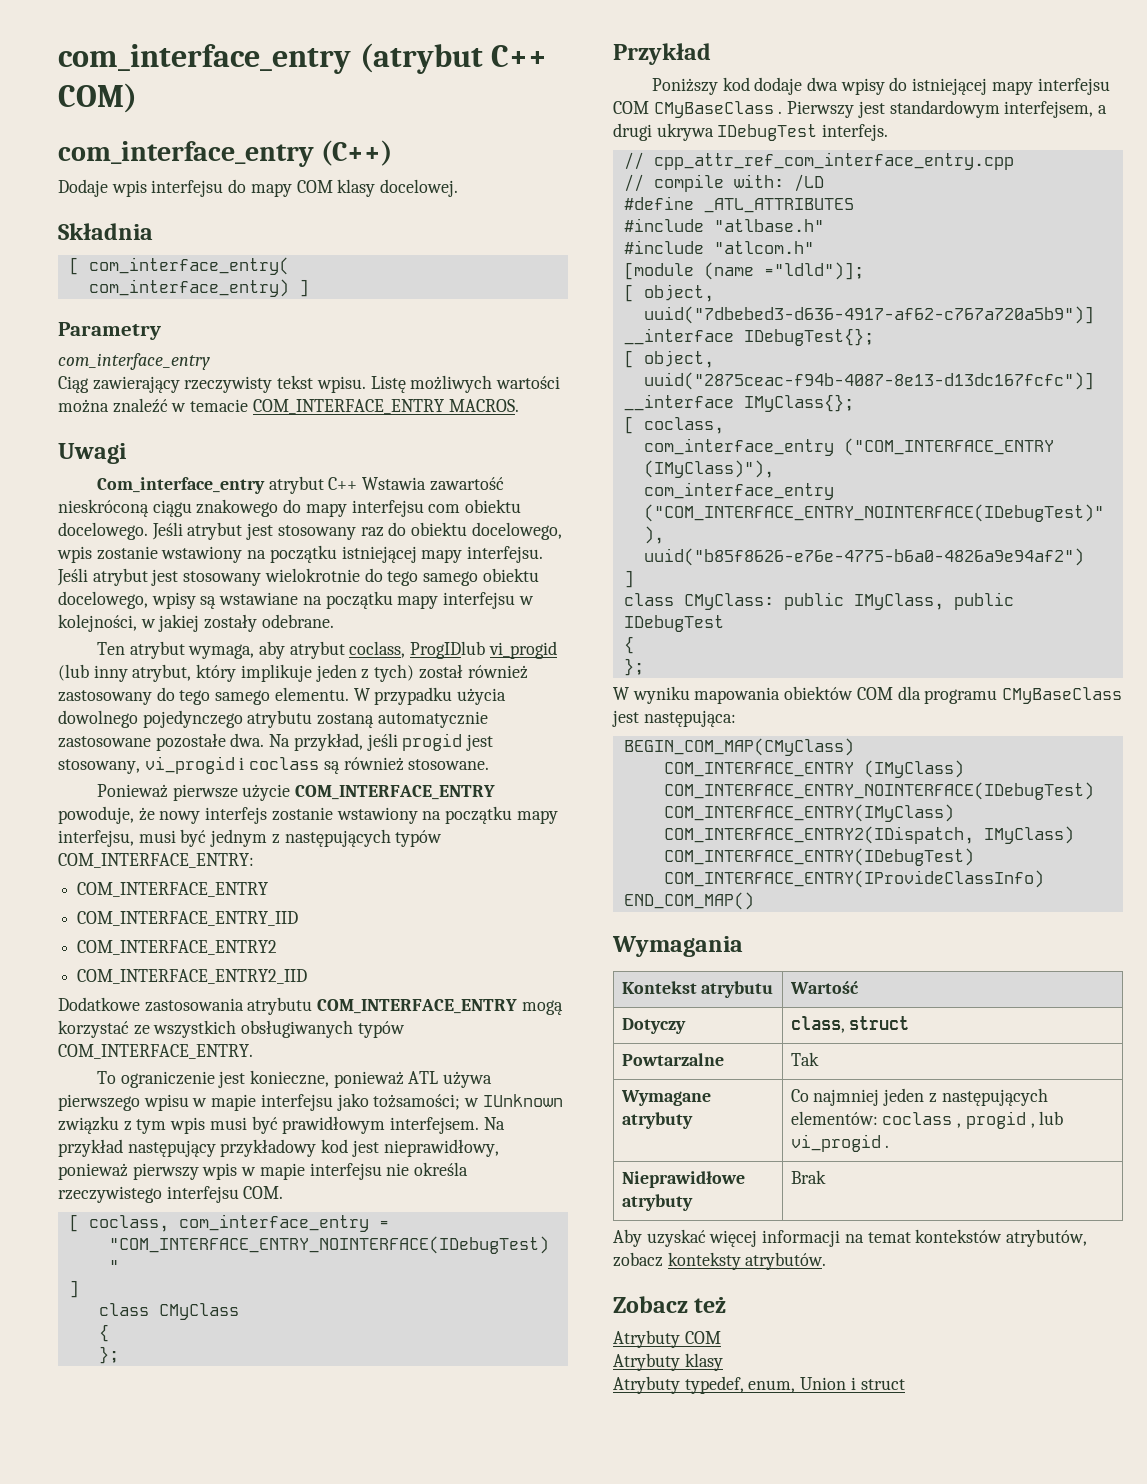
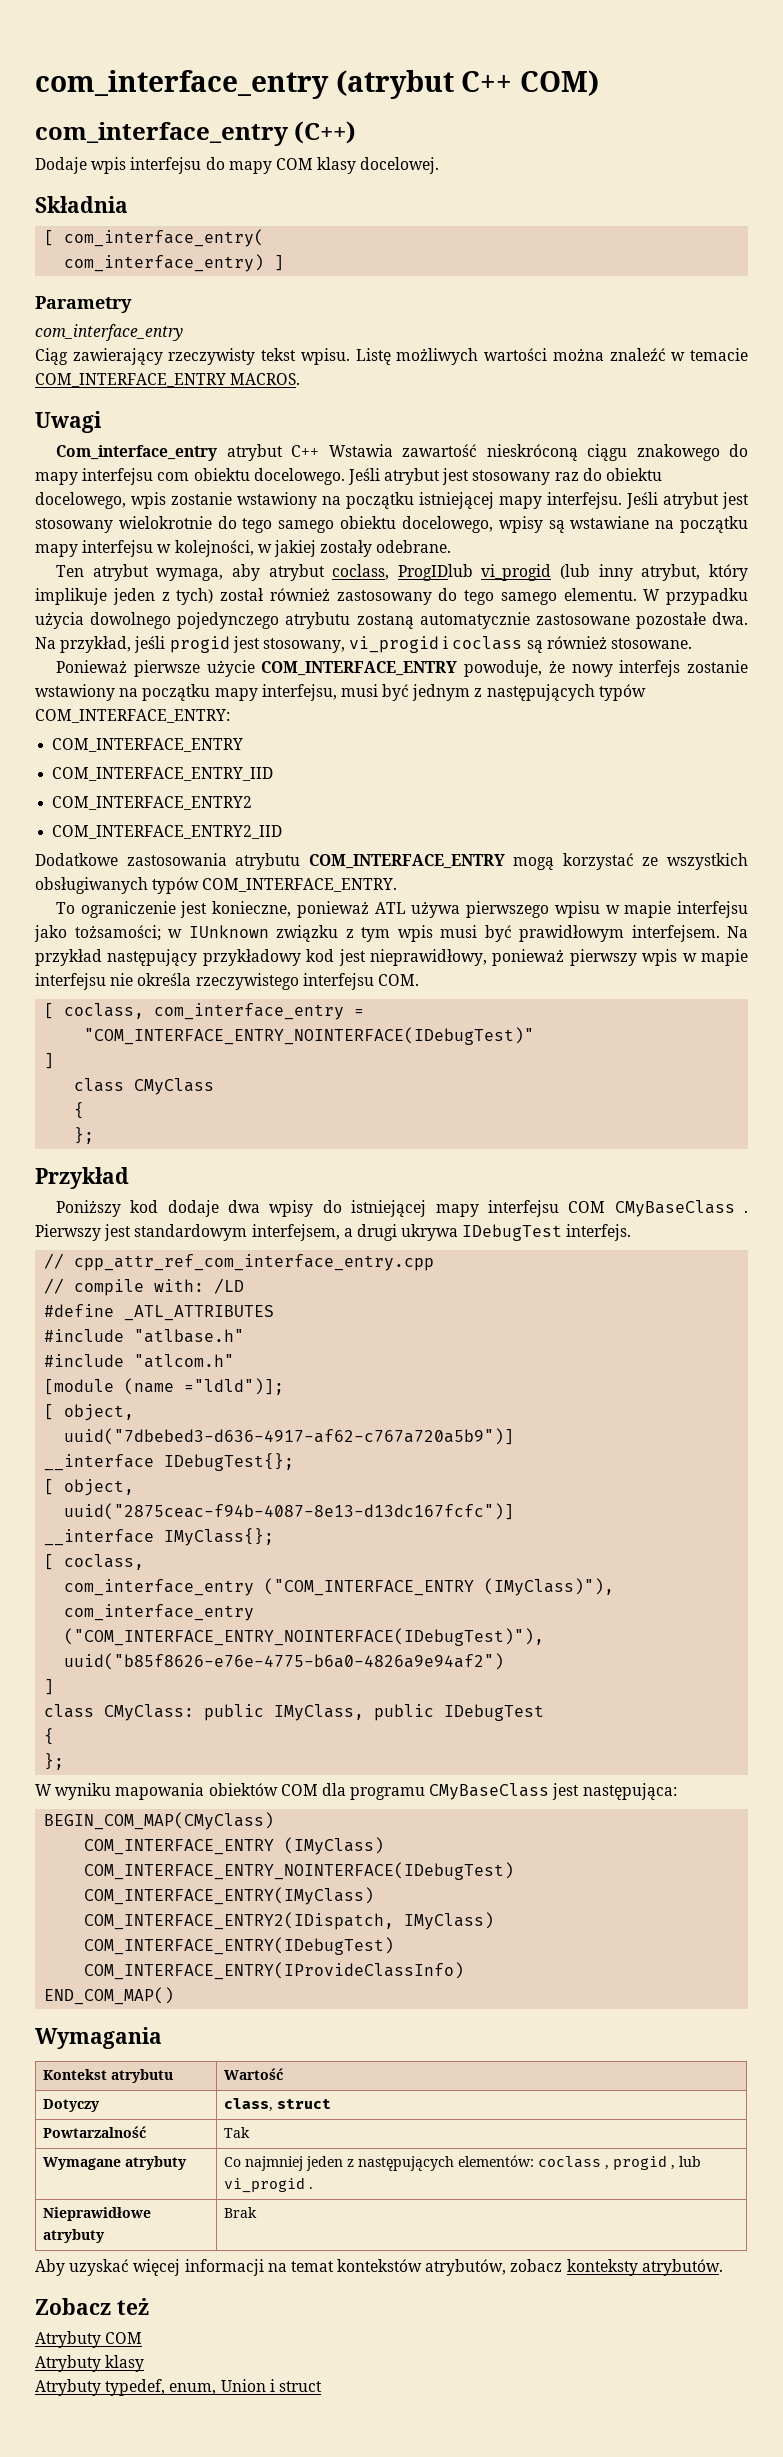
- Powtarzalne | Tak
+ Powtarzalność | Tak

